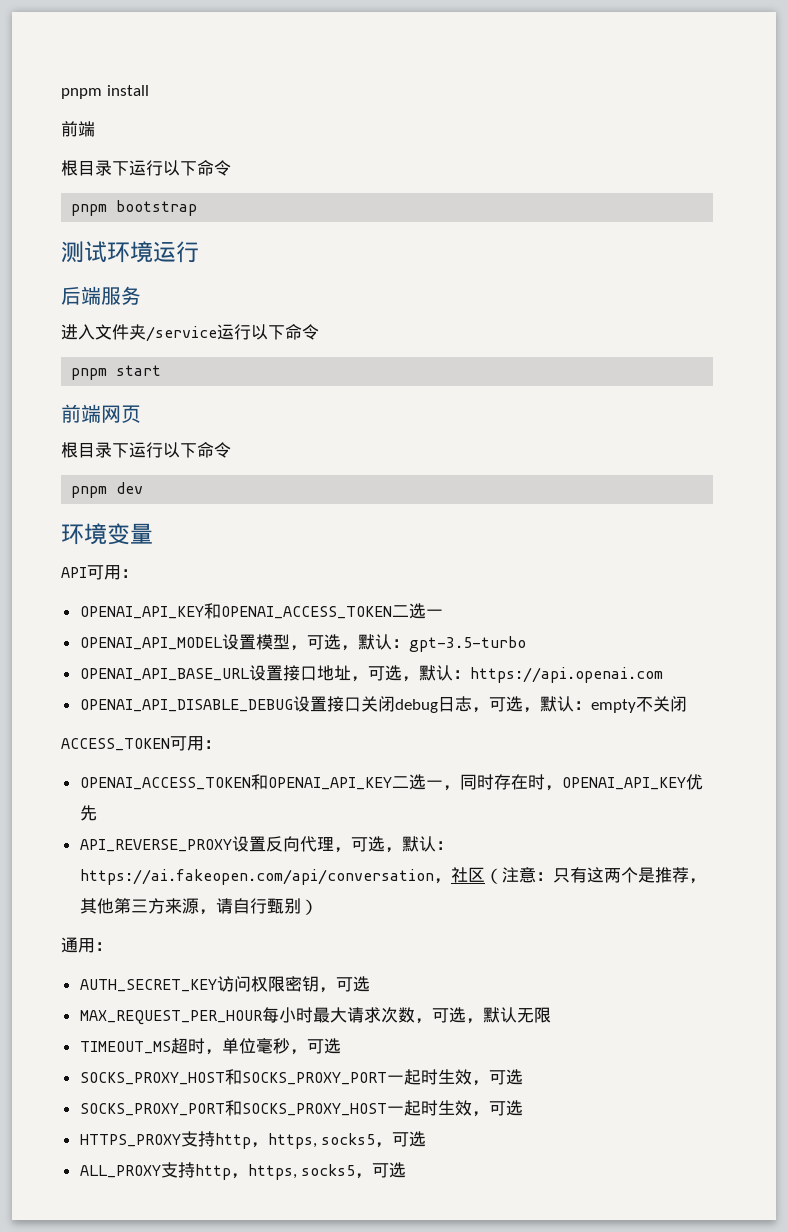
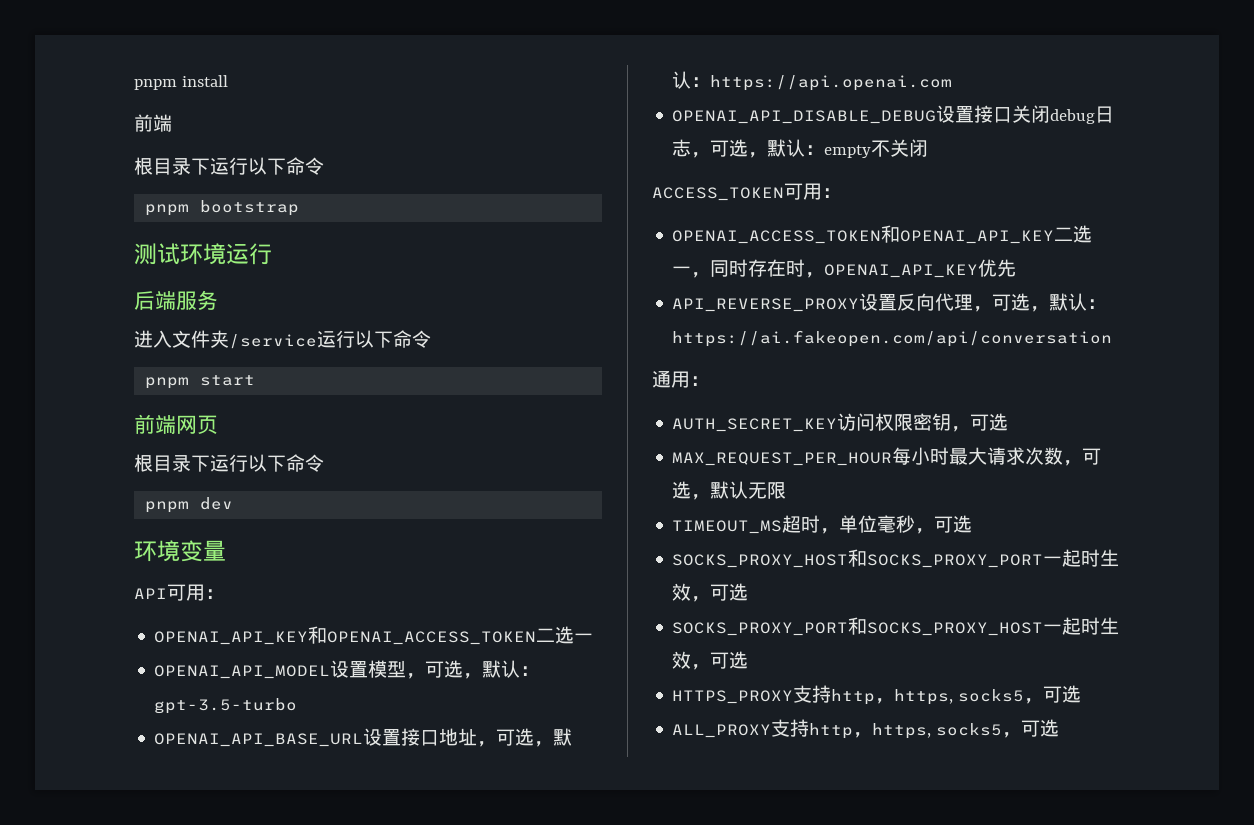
- API_REVERSE_PROXY设置反向代理，可选，默认：https://ai.fakeopen.com/api/conversation，社区（注意：只有这两个是推荐，其他第三方来源，请自行甄别）
+ API_REVERSE_PROXY设置反向代理，可选，默认：https://ai.fakeopen.com/api/conversation

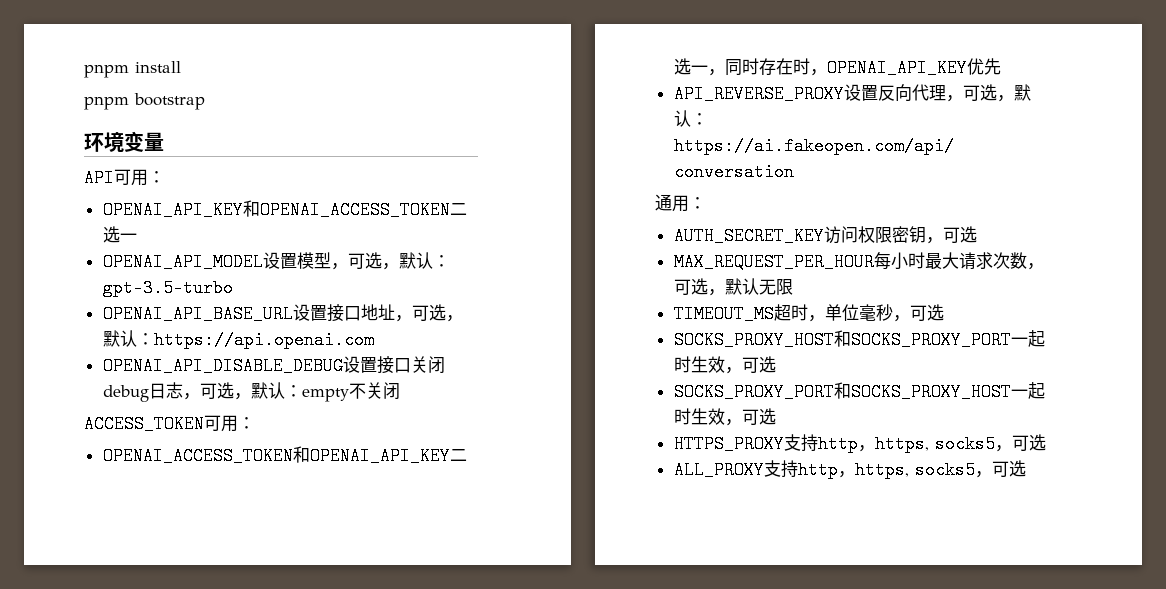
  pnpm install
- 前端
- 根目录下运行以下命令
  pnpm bootstrap
- 测试环境运行
- 后端服务
- 进入文件夹/service运行以下命令
- pnpm start
- 前端网页
- 根目录下运行以下命令
- pnpm dev

